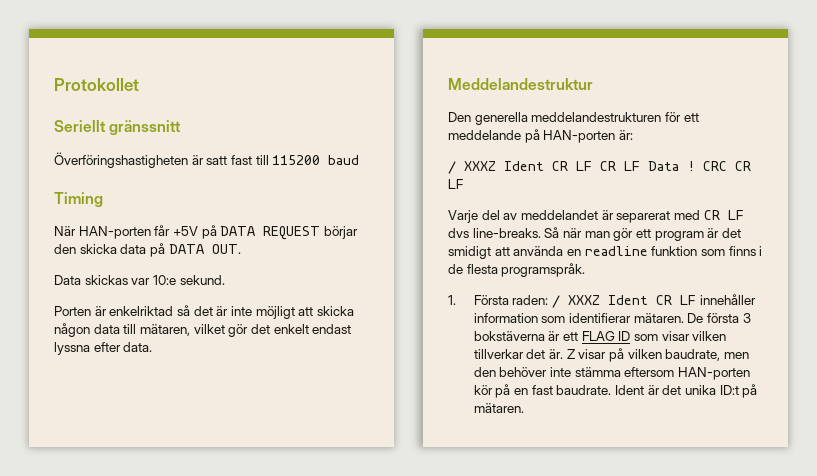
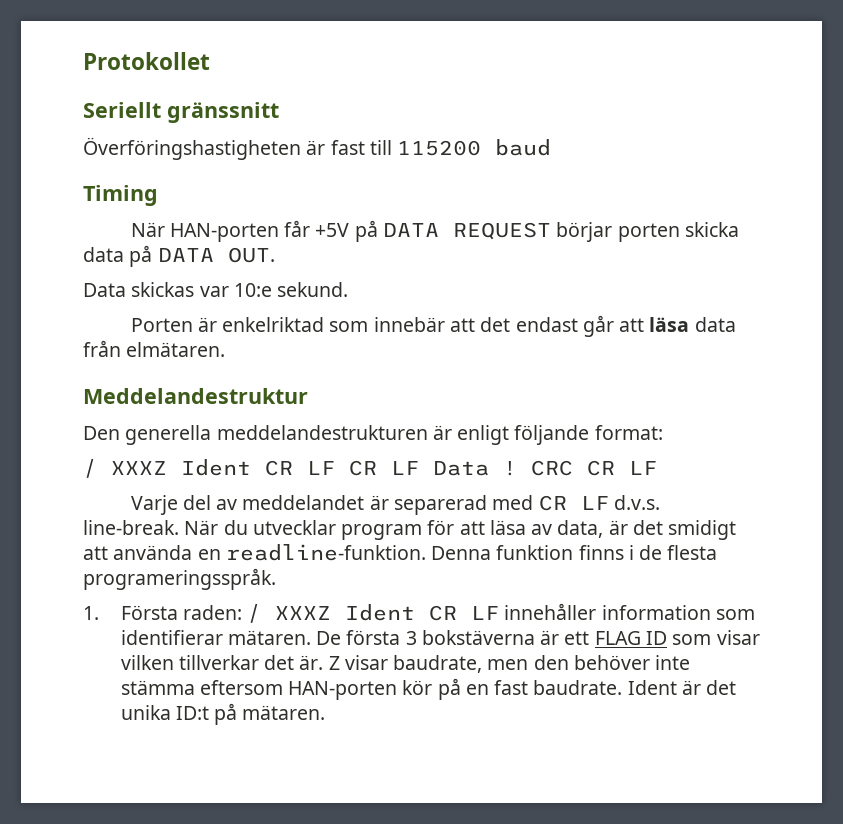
- Överföringshastigheten är satt fast till 115200 baud
+ Överföringshastigheten är fast till 115200 baud
- När HAN-porten får +5V på DATA REQUEST börjar den skicka data på DATA OUT.
+ När HAN-porten får +5V på DATA REQUEST börjar porten skicka data på DATA OUT.
- Porten är enkelriktad så det är inte möjligt att skicka någon data till mätaren, vilket gör det enkelt endast lyssna efter data.
+ Porten är enkelriktad som innebär att det endast går att läsa data från elmätaren.
  Meddelandestruktur
- Den generella meddelandestrukturen för ett meddelande på HAN-porten är:
+ Den generella meddelandestrukturen är enligt följande format:
- Varje del av meddelandet är separerat med CR LF dvs line-breaks. Så när man gör ett program är det smidigt att använda en readline funktion som finns i de flesta programspråk.
+ Varje del av meddelandet är separerad med CR LF d.v.s. line-break. När du utvecklar program för att läsa av data, är det smidigt att använda en readline-funktion. Denna funktion finns i de flesta programeringsspråk.
- Z visar på vilken baudrate, men den behöver inte stämma eftersom HAN-porten kör på en fast baudrate.
+ Z visar baudrate, men den behöver inte stämma eftersom HAN-porten kör på en fast baudrate.

